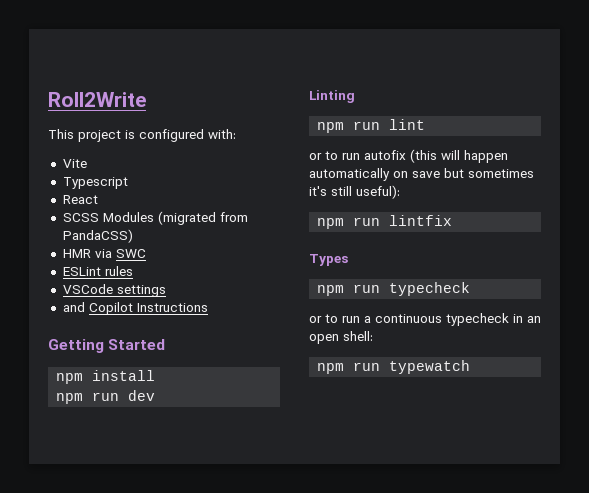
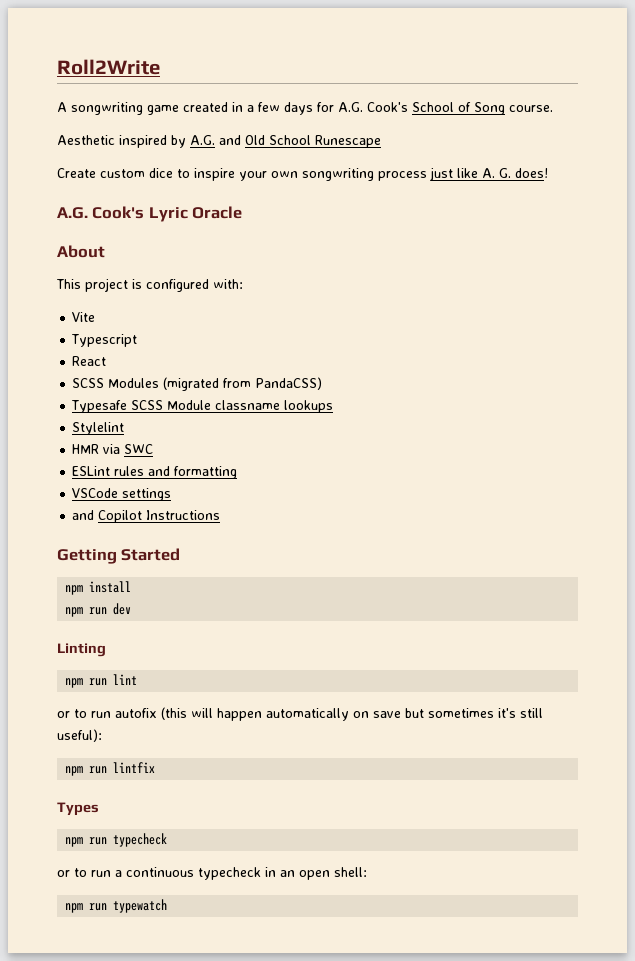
+ A songwriting game created in a few days for A.G. Cook's School of Song course.
+ Aesthetic inspired by A.G. and Old School Runescape
+ Create custom dice to inspire your own songwriting process just like A. G. does!
+ A.G. Cook's Lyric Oracle
+ About
+ Typesafe SCSS Module classname lookups
+ Stylelint
- ESLint rules
+ ESLint rules and formatting

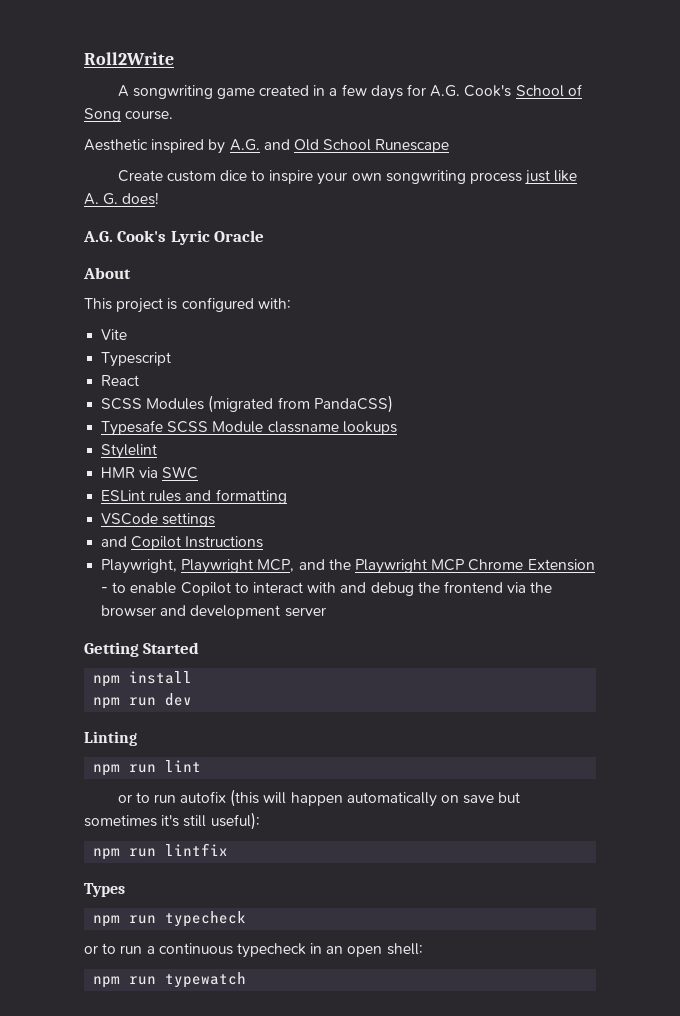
+ Playwright, Playwright MCP, and the Playwright MCP Chrome Extension - to enable Copilot to interact with and debug the frontend via the browser and development server

